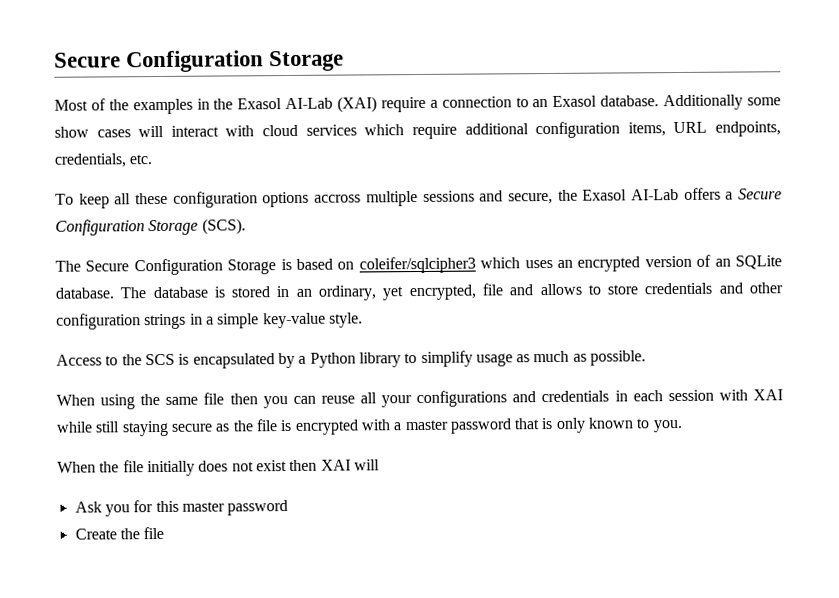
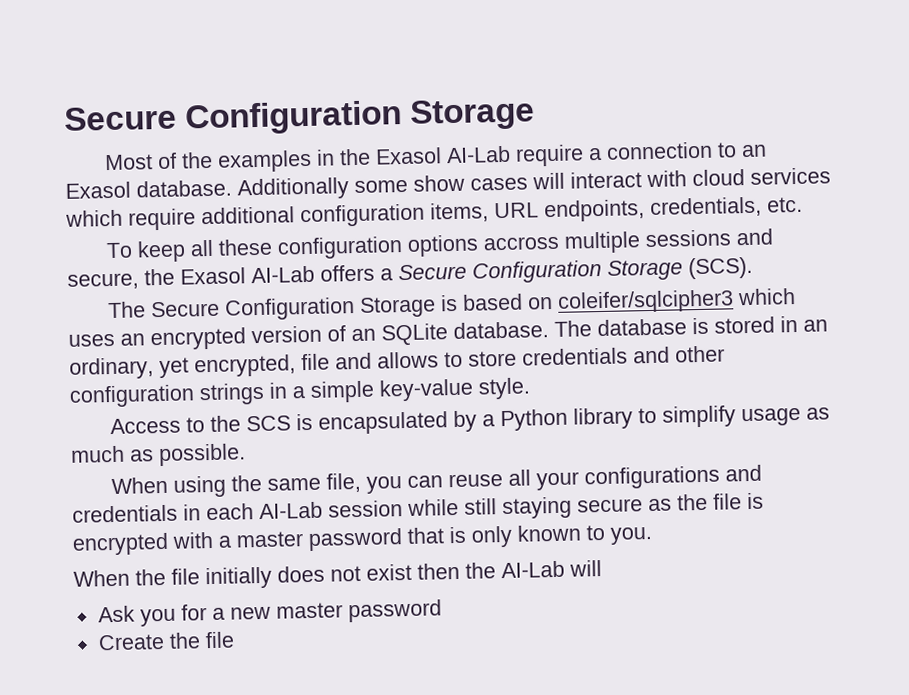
- Most of the examples in the Exasol AI-Lab (XAI) require a connection to an Exasol database.
+ Most of the examples in the Exasol AI-Lab require a connection to an Exasol database.
- When using the same file then you can reuse all your configurations and credentials in each session with XAI while still staying secure as the file is encrypted with a master password that is only known to you.
+ When using the same file, you can reuse all your configurations and credentials in each AI-Lab session while still staying secure as the file is encrypted with a master password that is only known to you.
- When the file initially does not exist then XAI will
+ When the file initially does not exist then the AI-Lab will
- Ask you for this master password
+ Ask you for a new master password

